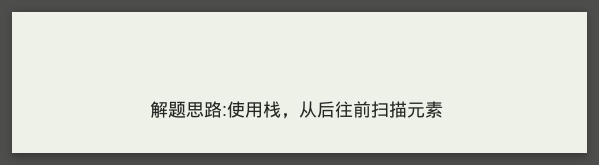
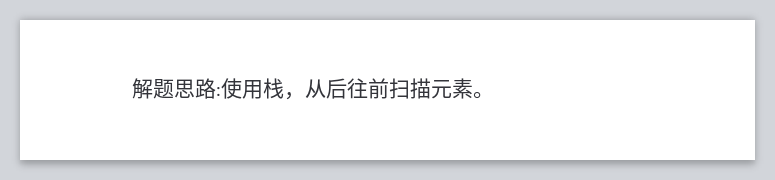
- 解题思路:使用栈，从后往前扫描元素
+ 解题思路:使用栈，从后往前扫描元素。

